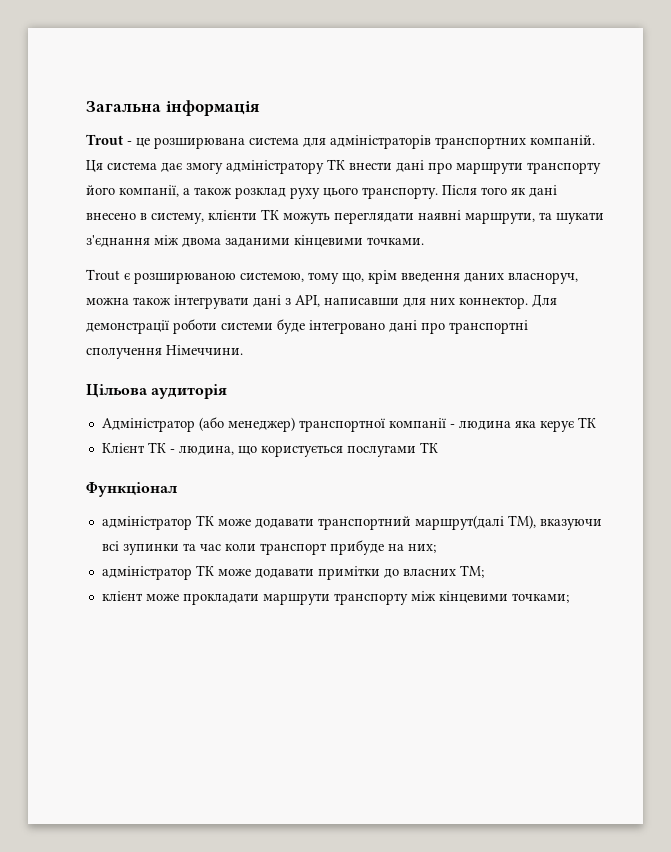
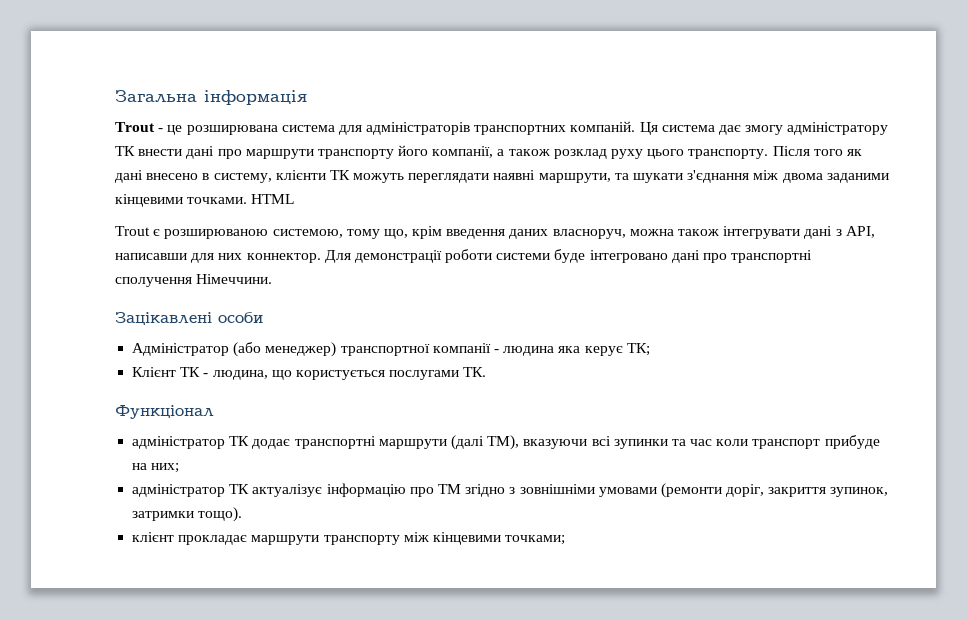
+ HTML
- Цільова аудиторія
+ Зацікавлені особи
- Адміністратор (або менеджер) транспортної компанії - людина яка керує ТК
+ Адміністратор (або менеджер) транспортної компанії - людина яка керує ТК;
- Клієнт ТК - людина, що користується послугами ТК
+ Клієнт ТК - людина, що користується послугами ТК.
- адміністратор ТК може додавати транспортний маршрут(далі ТМ), вказуючи всі зупинки та час коли транспорт прибуде на них;
+ адміністратор ТК додає транспортні маршрути (далі ТМ), вказуючи всі зупинки та час коли транспорт прибуде на них;
- адміністратор ТК може додавати примітки до власних ТМ;
+ адміністратор ТК актуалізує інформацію про ТМ згідно з зовнішніми умовами (ремонти доріг, закриття зупинок, затримки тощо).
- клієнт може прокладати маршрути транспорту між кінцевими точками;
+ клієнт прокладає маршрути транспорту між кінцевими точками;

